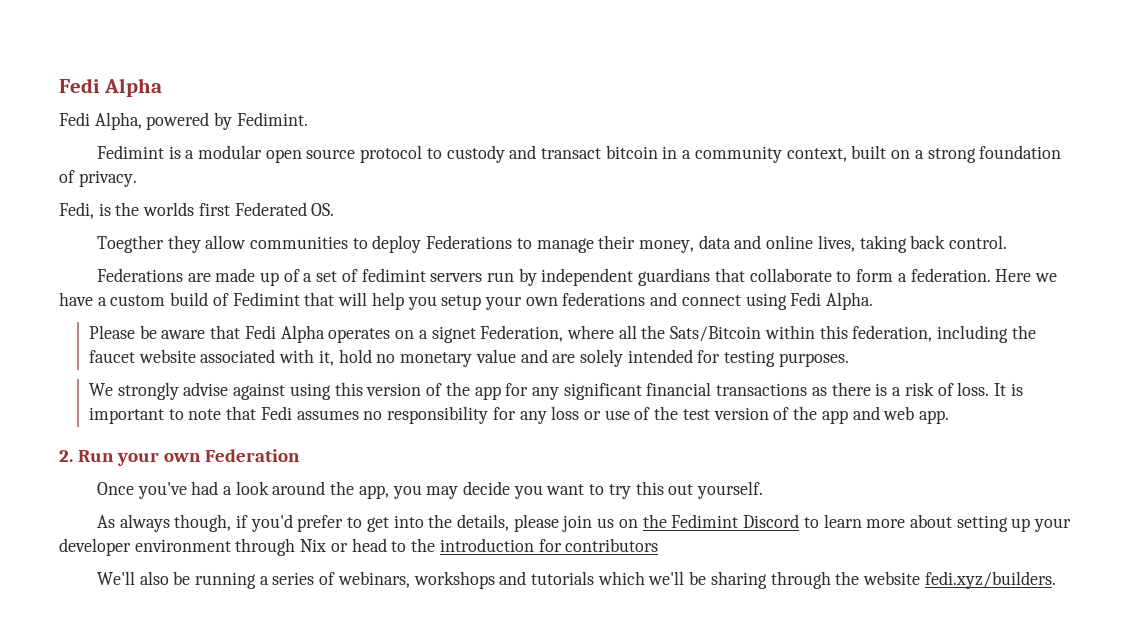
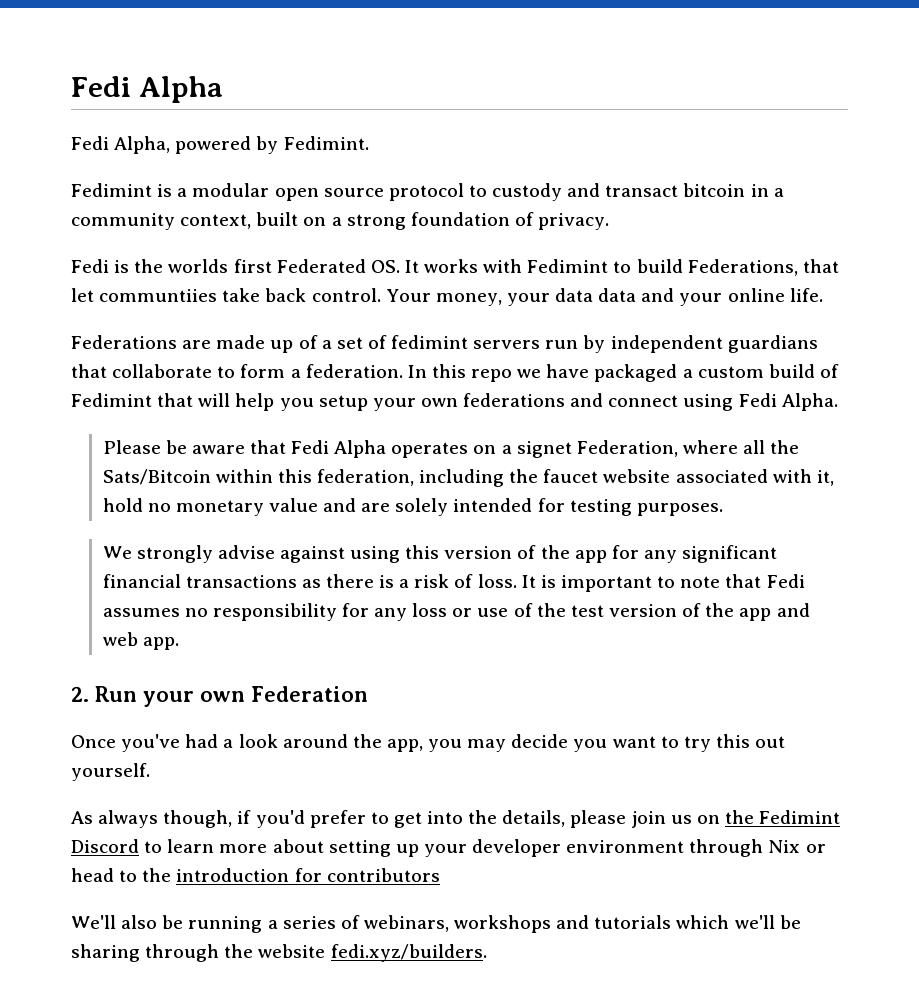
- Fedi, is the worlds first Federated OS.
- Toegther they allow communities to deploy Federations to manage their money, data and online lives, taking back control.
+ Fedi is the worlds first Federated OS. It works with Fedimint to build Federations, that let communtiies take back control. Your money, your data data and your online life.
- Here we have a custom build of Fedimint that will help you setup your own federations and connect using Fedi Alpha.
+ In this repo we have packaged a custom build of Fedimint that will help you setup your own federations and connect using Fedi Alpha.

